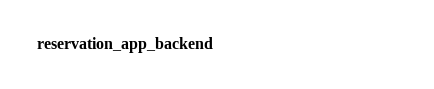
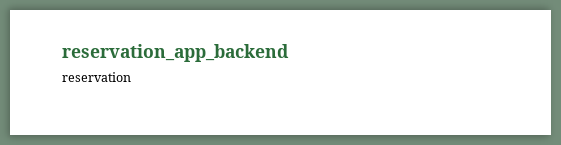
+ reservation

